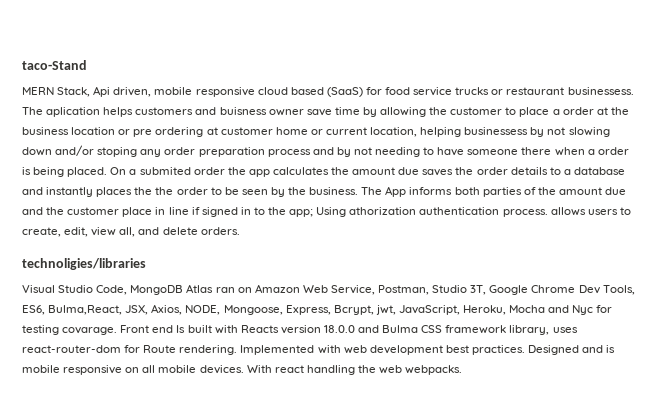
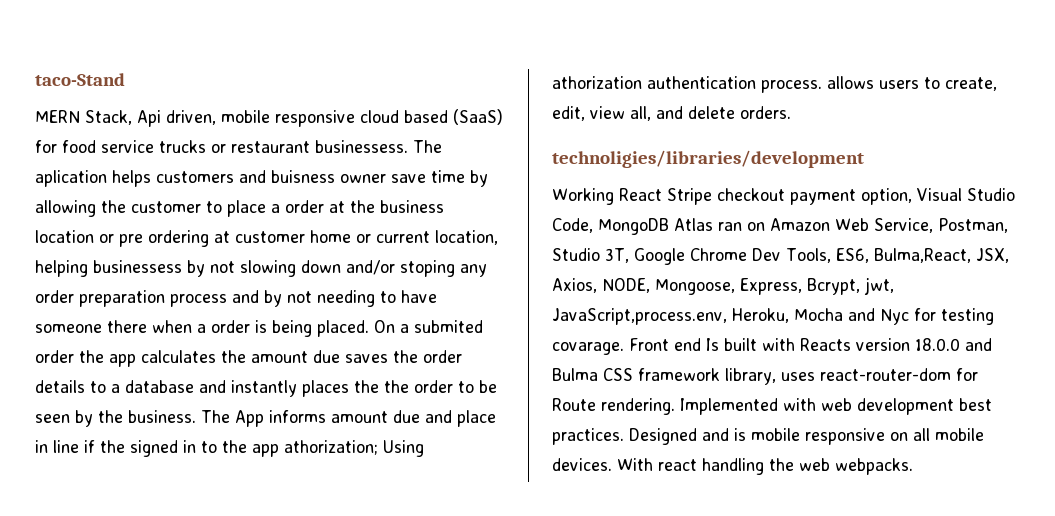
- The App informs both parties of the amount due and the customer place in line if signed in to the app; Using athorization authentication process. allows users to create, edit, view all, and delete orders.
+ The App informs amount due and place in line if the signed in to the app athorization; Using athorization authentication process. allows users to create, edit, view all, and delete orders.
- technoligies/libraries
- Visual Studio Code, MongoDB Atlas ran on Amazon Web Service, Postman, Studio 3T, Google Chrome Dev Tools, ES6, Bulma,React, JSX, Axios, NODE, Mongoose, Express, Bcrypt, jwt, JavaScript, Heroku, Mocha and Nyc for testing covarage.
+ technoligies/libraries/development
+ Working React Stripe checkout payment option, Visual Studio Code, MongoDB Atlas ran on Amazon Web Service, Postman, Studio 3T, Google Chrome Dev Tools, ES6, Bulma,React, JSX, Axios, NODE, Mongoose, Express, Bcrypt, jwt, JavaScript,process.env, Heroku, Mocha and Nyc for testing covarage.

